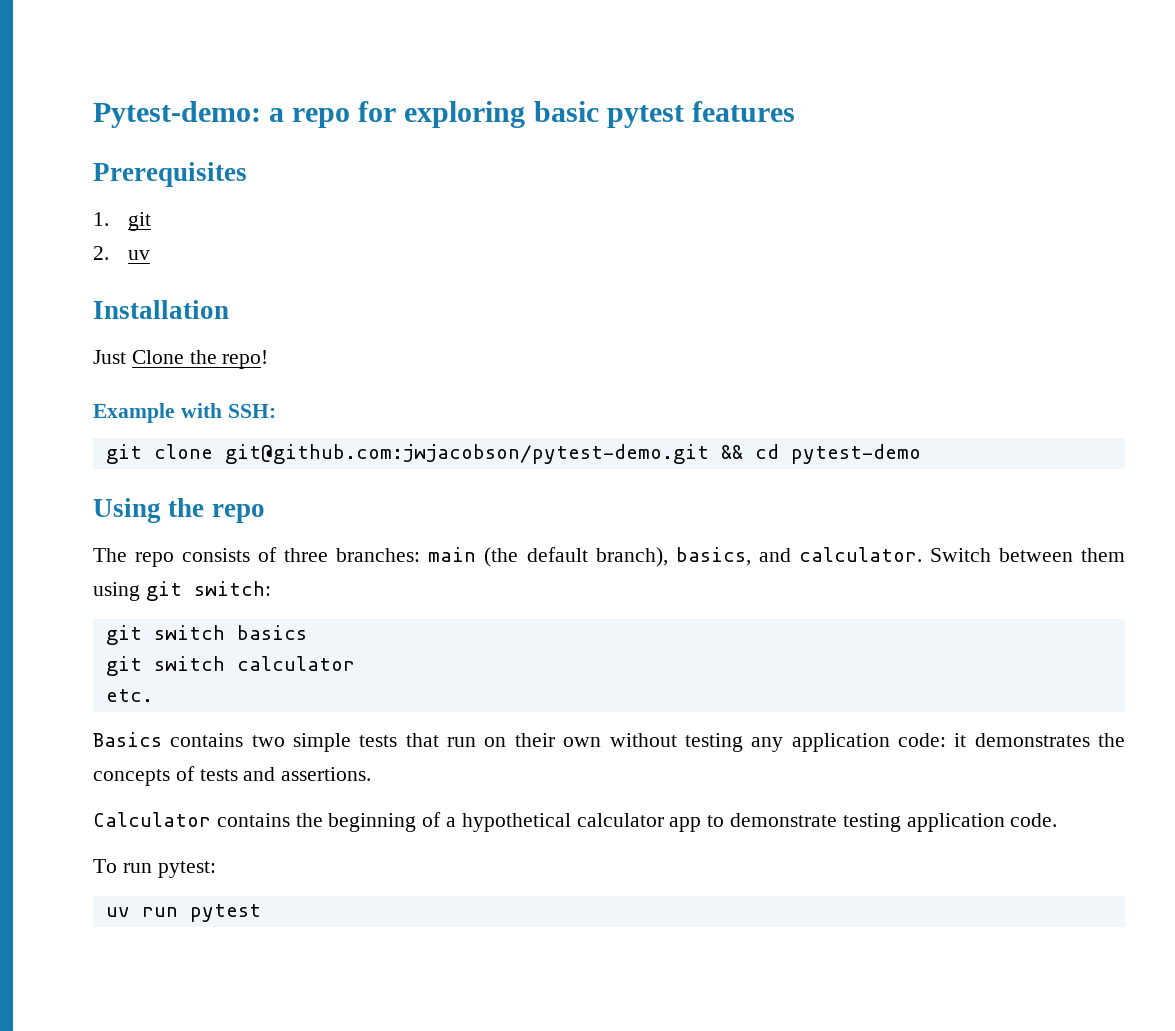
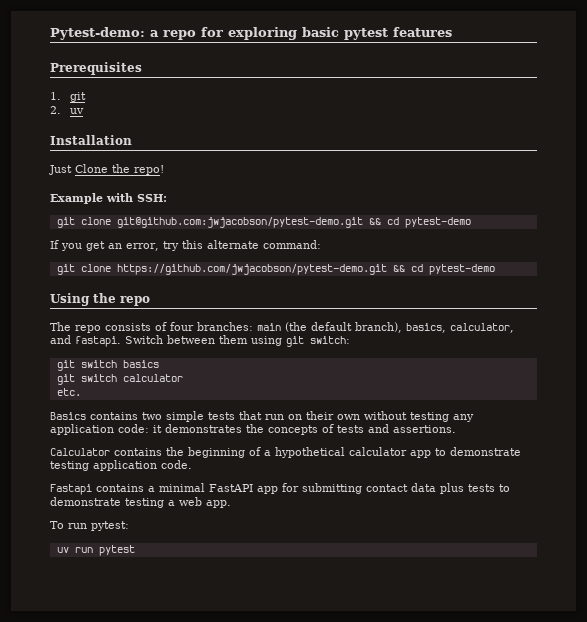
+ If you get an error, try this alternate command:
+ git clone https://github.com/jwjacobson/pytest-demo.git && cd pytest-demo
- The repo consists of three branches: main (the default branch), basics, and calculator.
+ The repo consists of four branches: main (the default branch), basics, calculator, and fastapi.
+ Fastapi contains a minimal FastAPI app for submitting contact data plus tests to demonstrate testing a web app.

